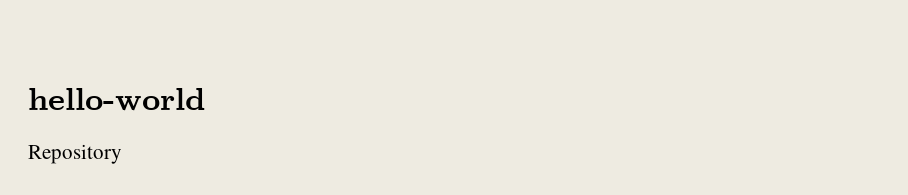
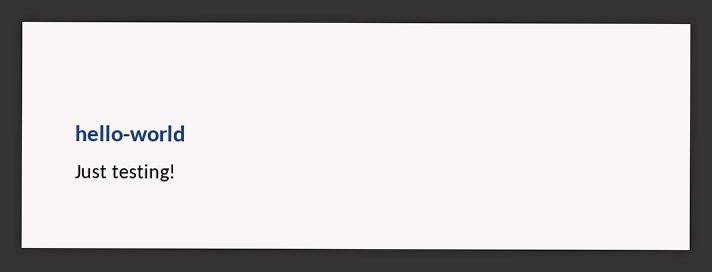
- Repository
+ Just testing!

